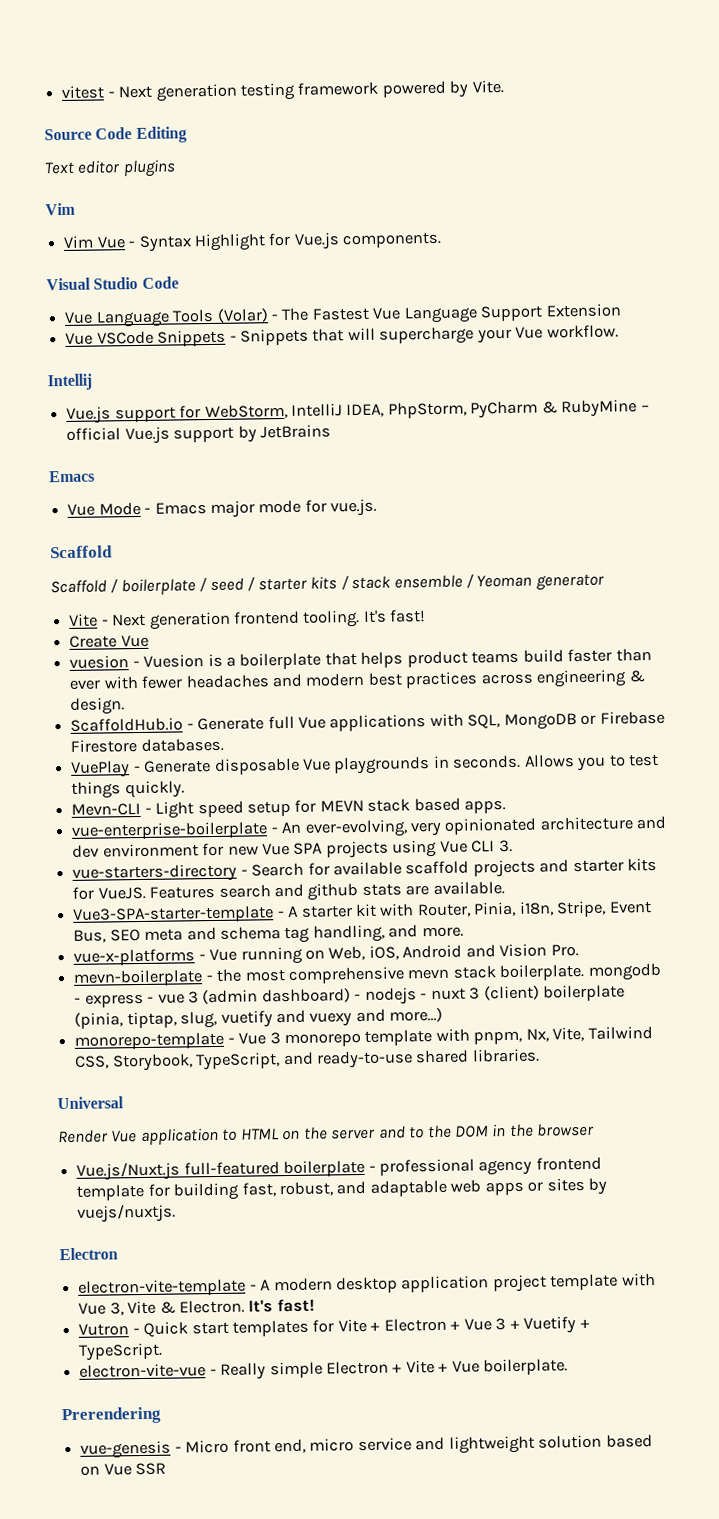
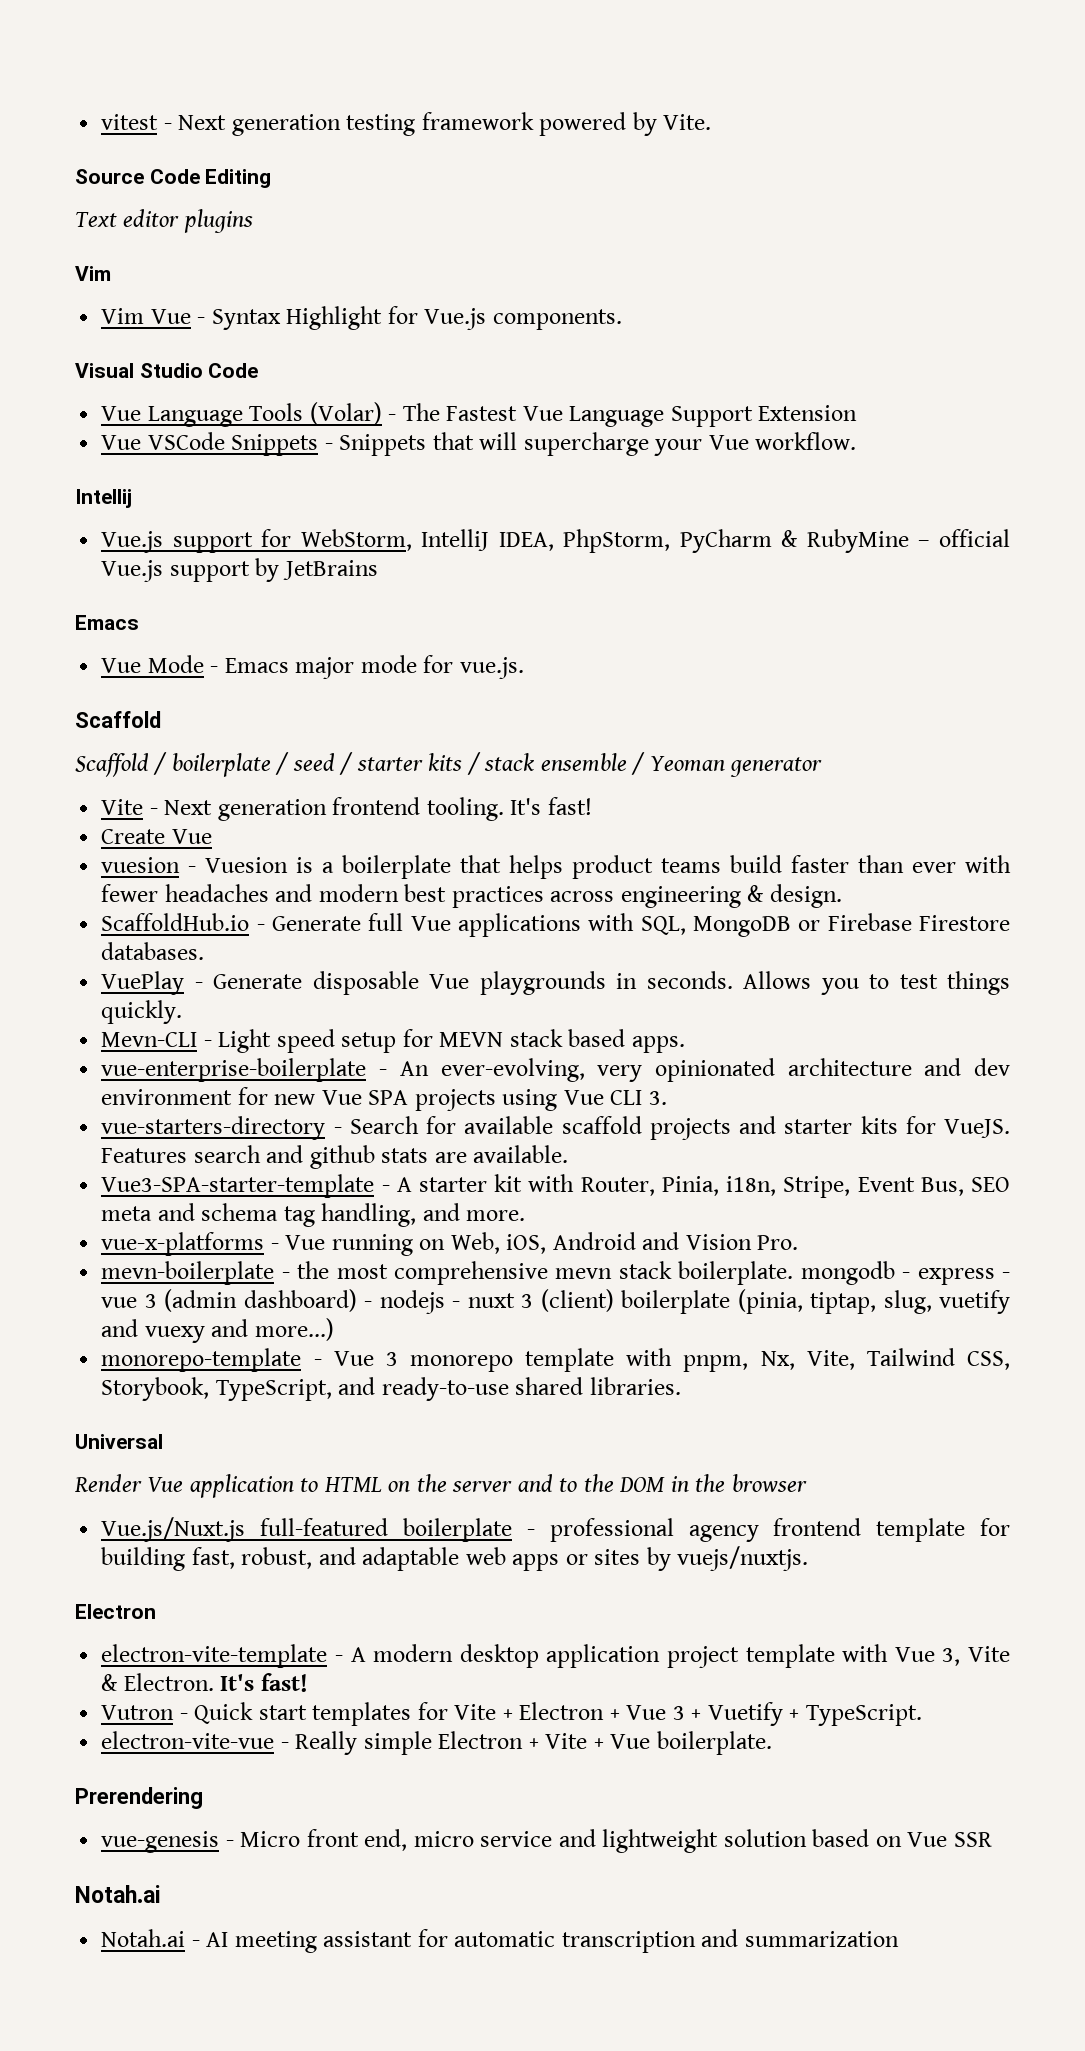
  vue-genesis - Micro front end, micro service and lightweight solution based on Vue SSR
+ Notah.ai
+ Notah.ai - AI meeting assistant for automatic transcription and summarization

